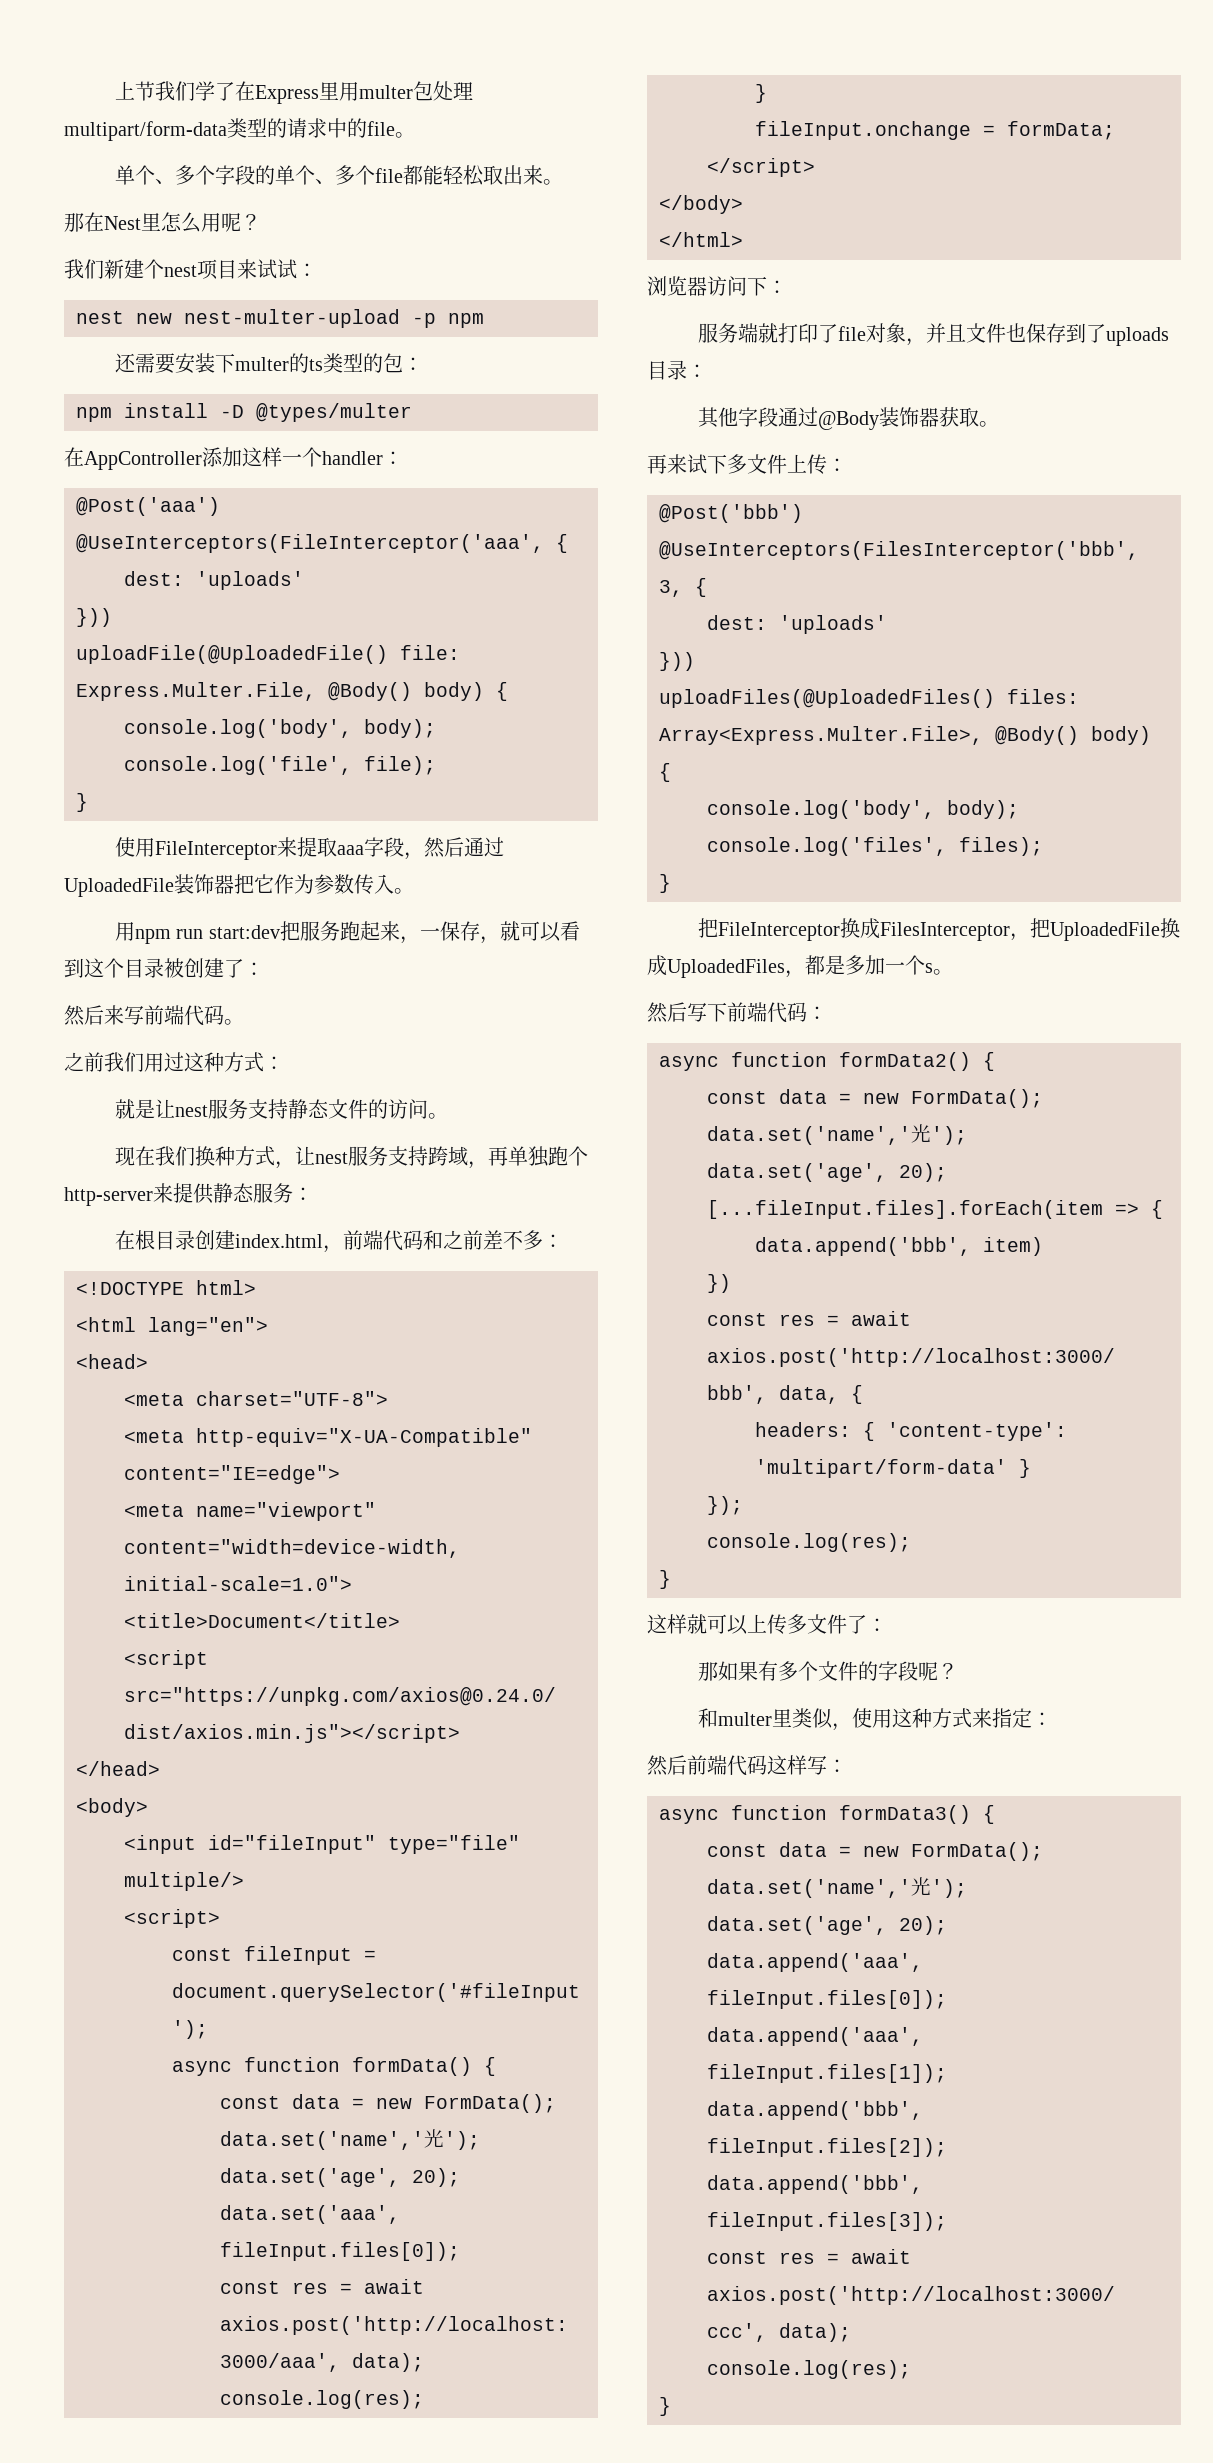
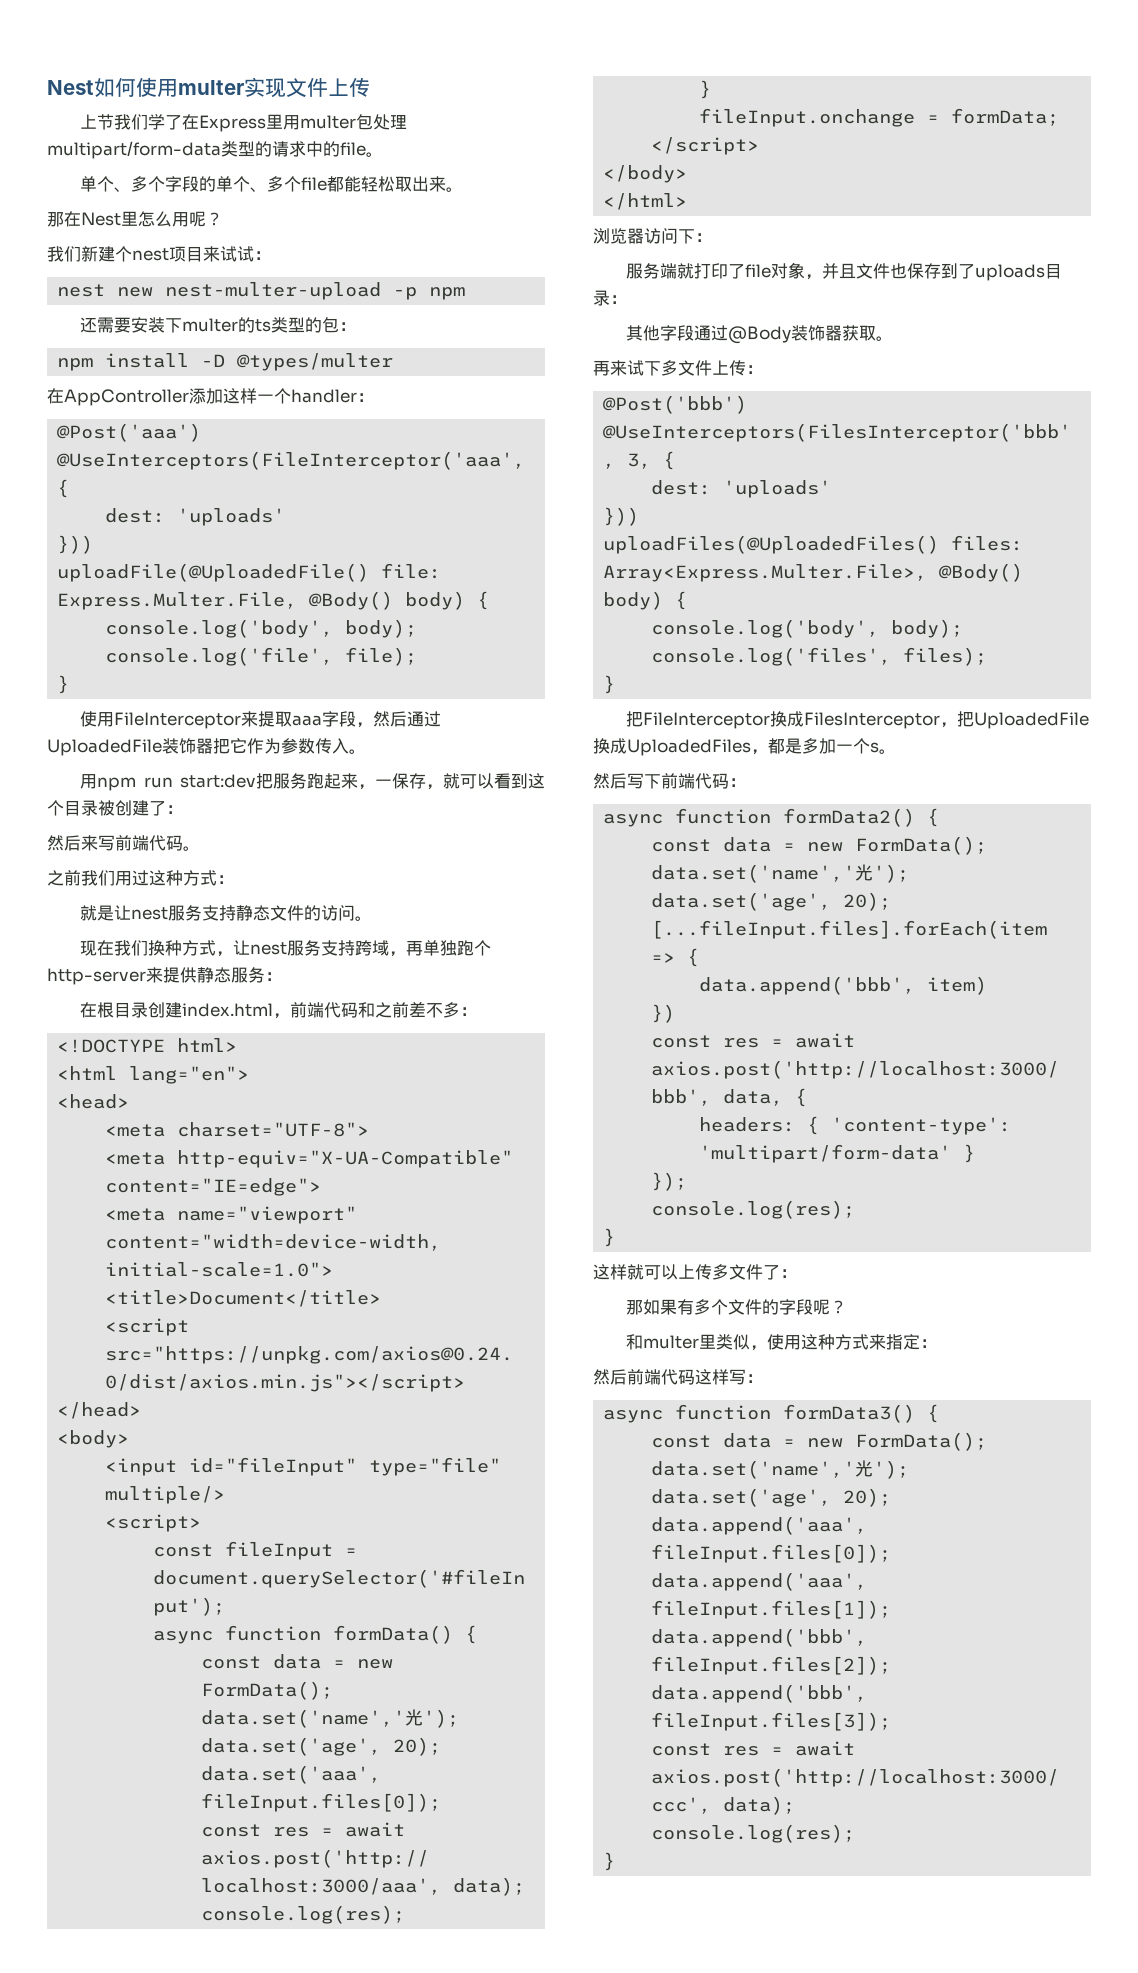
+ Nest如何使用multer实现文件上传

